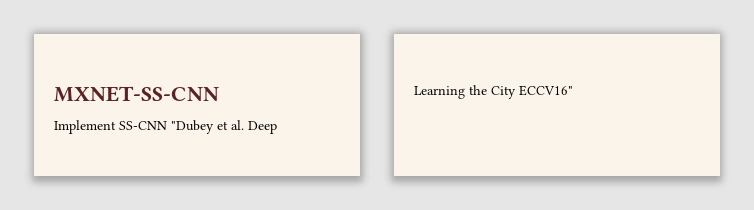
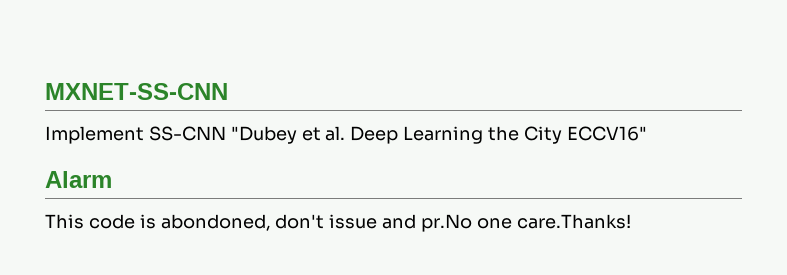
+ Alarm
+ This code is abondoned, don't issue and pr.No one care.Thanks!

